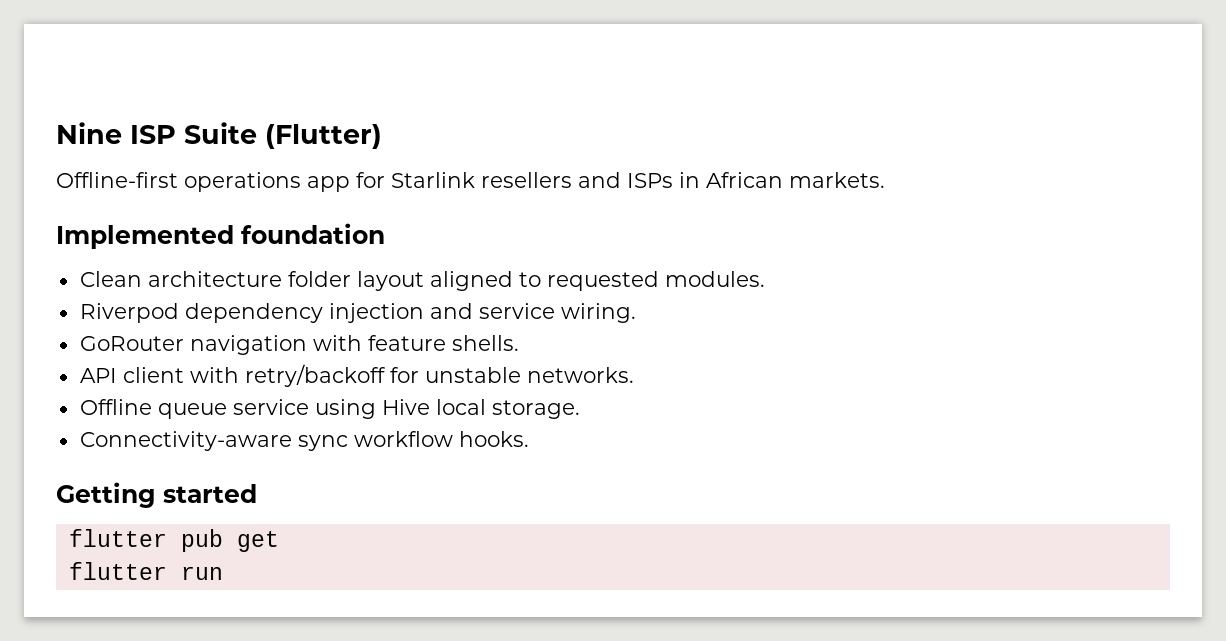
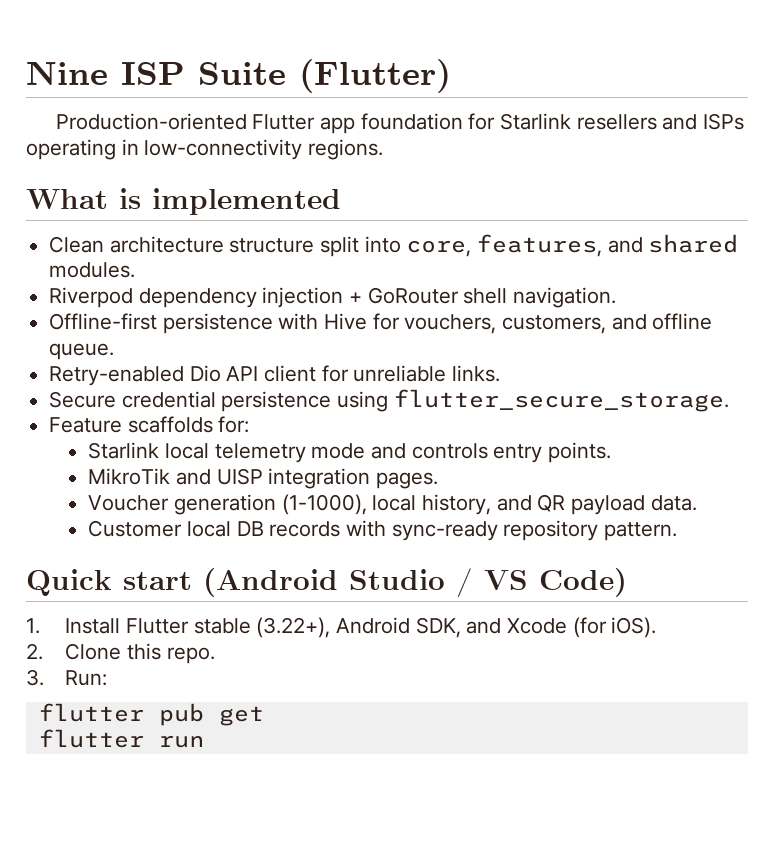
- Offline-first operations app for Starlink resellers and ISPs in African markets.
- Implemented foundation
- Clean architecture folder layout aligned to requested modules.
- Riverpod dependency injection and service wiring.
- GoRouter navigation with feature shells.
- API client with retry/backoff for unstable networks.
- Offline queue service using Hive local storage.
- Connectivity-aware sync workflow hooks.
- Getting started
+ Production-oriented Flutter app foundation for Starlink resellers and ISPs operating in low-connectivity regions.
+ What is implemented
+ Clean architecture structure split into core, features, and shared modules.
+ Riverpod dependency injection + GoRouter shell navigation.
+ Offline-first persistence with Hive for vouchers, customers, and offline queue.
+ Retry-enabled Dio API client for unreliable links.
+ Secure credential persistence using flutter_secure_storage.
+ Feature scaffolds for:
+ Starlink local telemetry mode and controls entry points.
+ MikroTik and UISP integration pages.
+ Voucher generation (1-1000), local history, and QR payload data.
+ Customer local DB records with sync-ready repository pattern.
+ Quick start (Android Studio / VS Code)
+ 1. Install Flutter stable (3.22+), Android SDK, and Xcode (for iOS).
+ 2. Clone this repo.
+ 3. Run:

